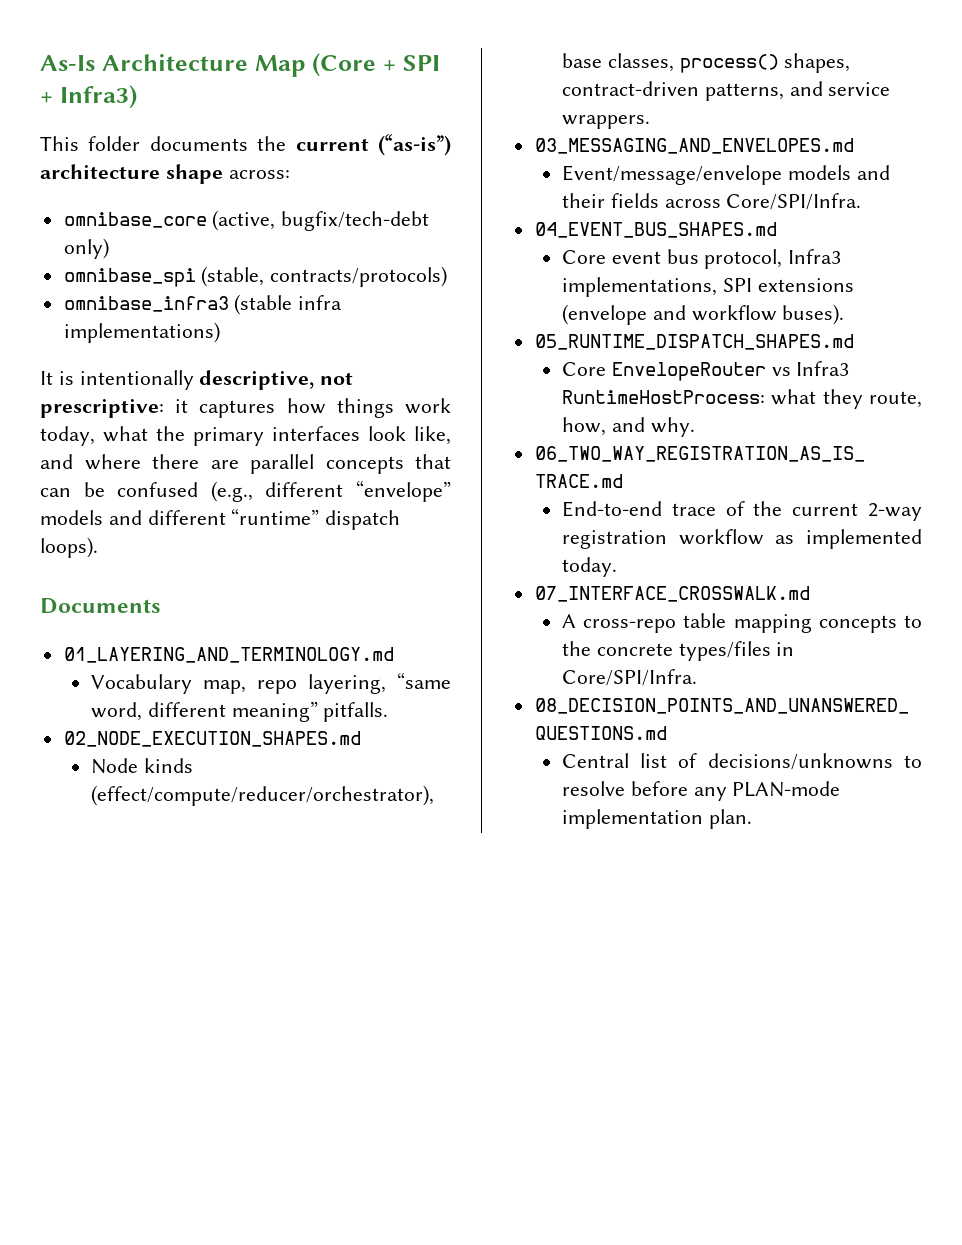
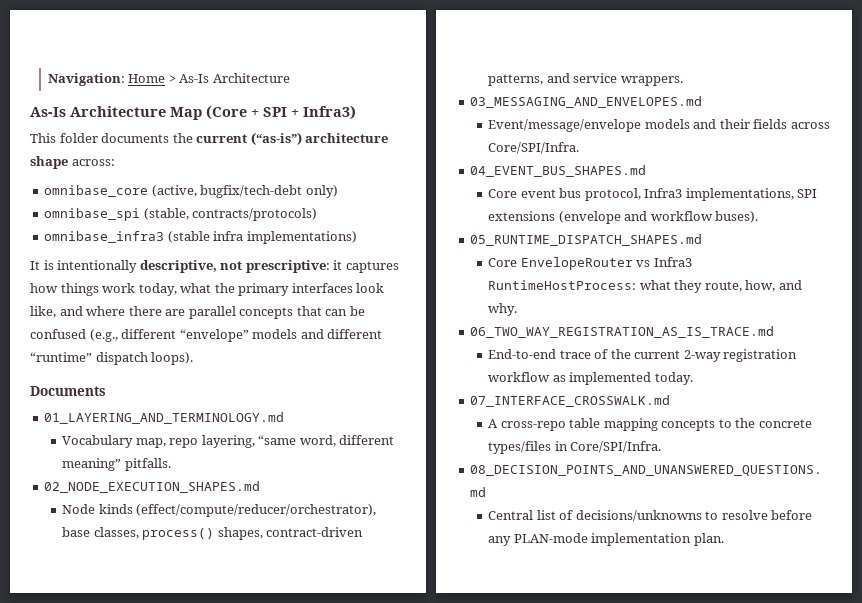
+ Navigation: Home > As-Is Architecture

